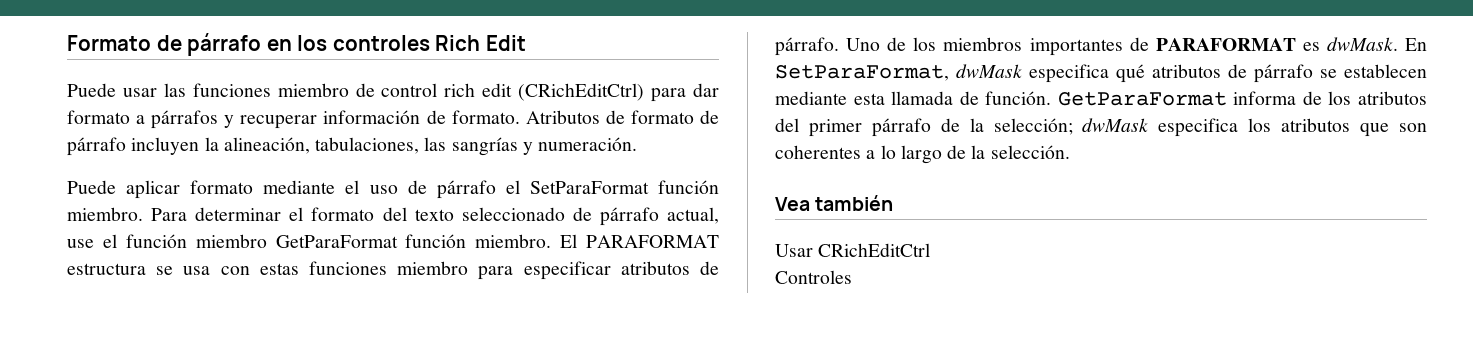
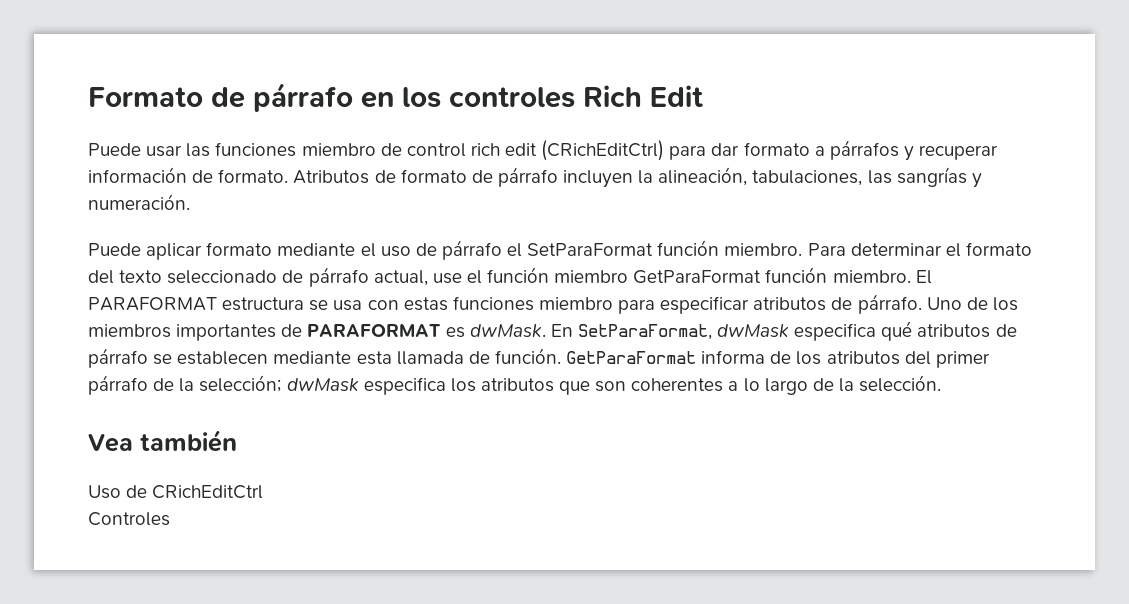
- Usar CRichEditCtrl
+ Uso de CRichEditCtrl

